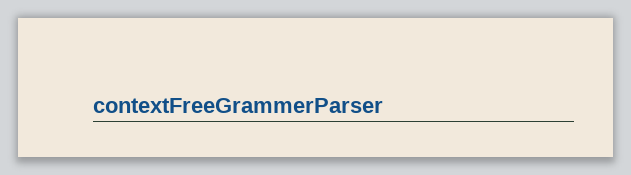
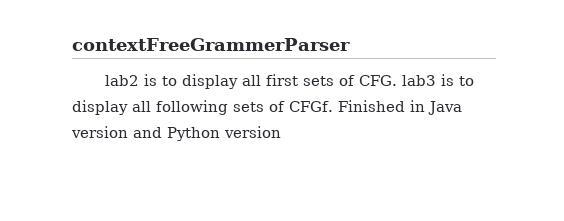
+ lab2 is to display all first sets of CFG. lab3 is to display all following sets of CFGf. Finished in Java version and Python version

